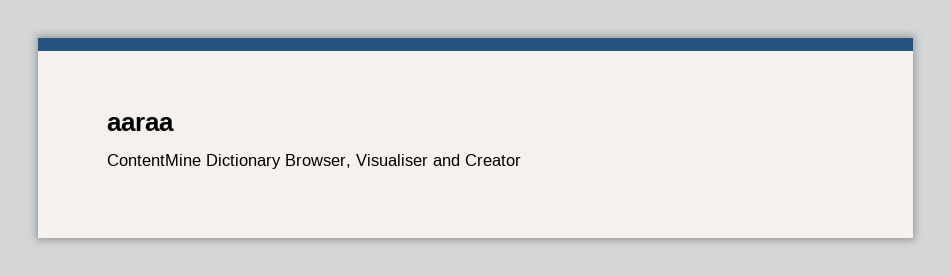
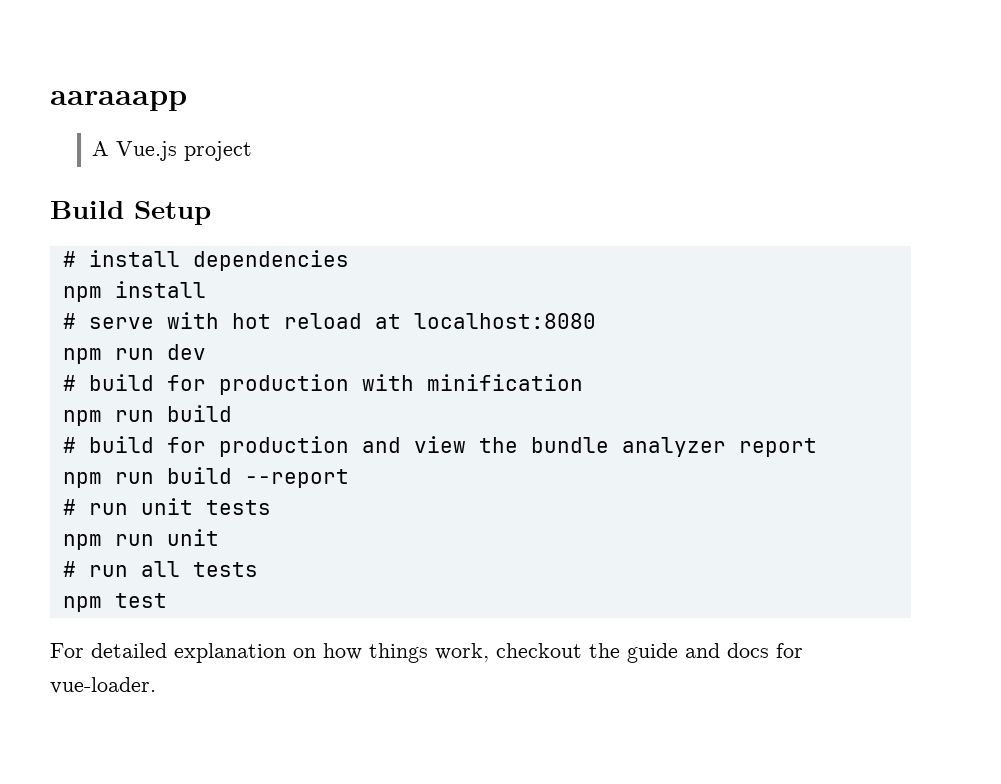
- aaraa
- ContentMine Dictionary Browser, Visualiser and Creator
+ aaraaapp
+ A Vue.js project
+ Build Setup
+ # install dependencies
+ npm install
+ # serve with hot reload at localhost:8080
+ npm run dev
+ # build for production with minification
+ npm run build
+ # build for production and view the bundle analyzer report
+ npm run build --report
+ # run unit tests
+ npm run unit
+ # run all tests
+ npm test
+ For detailed explanation on how things work, checkout the guide and docs for vue-loader.

